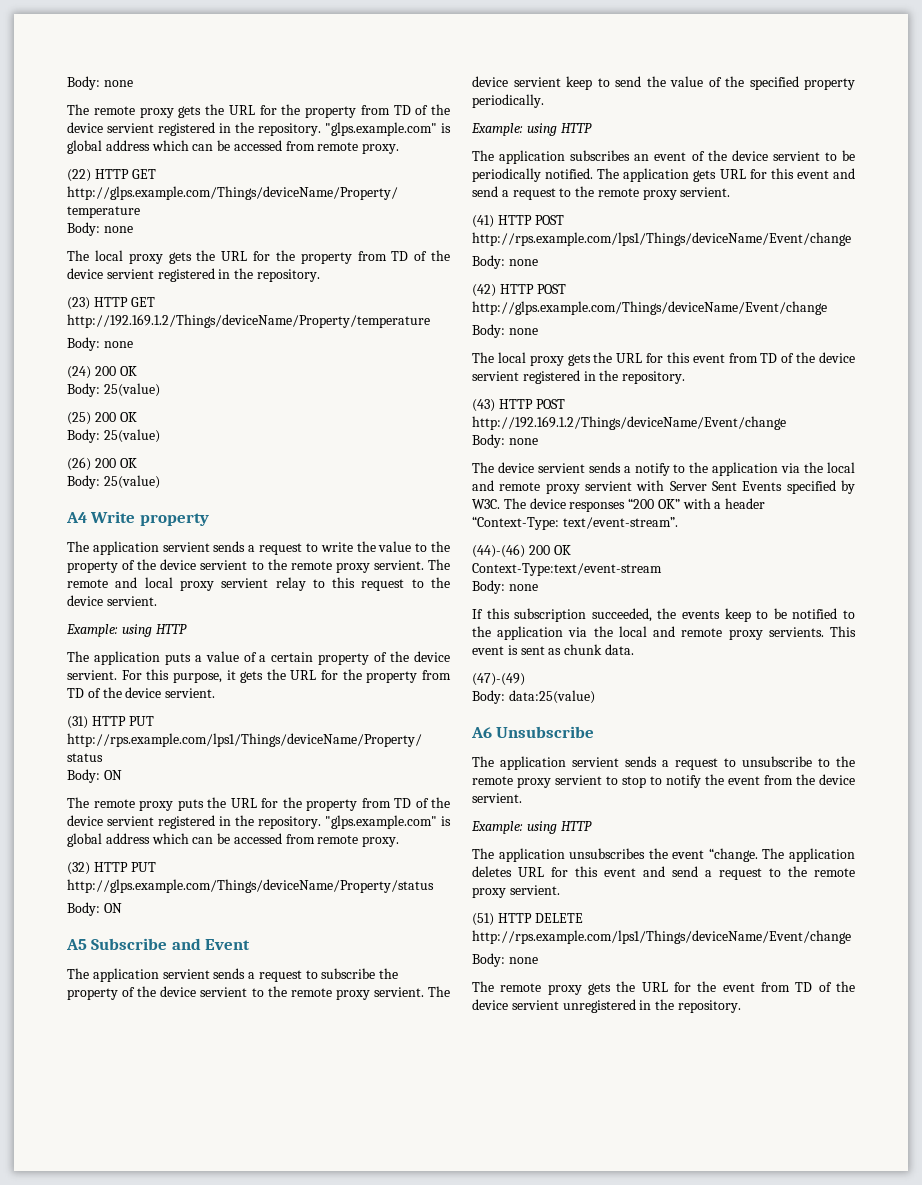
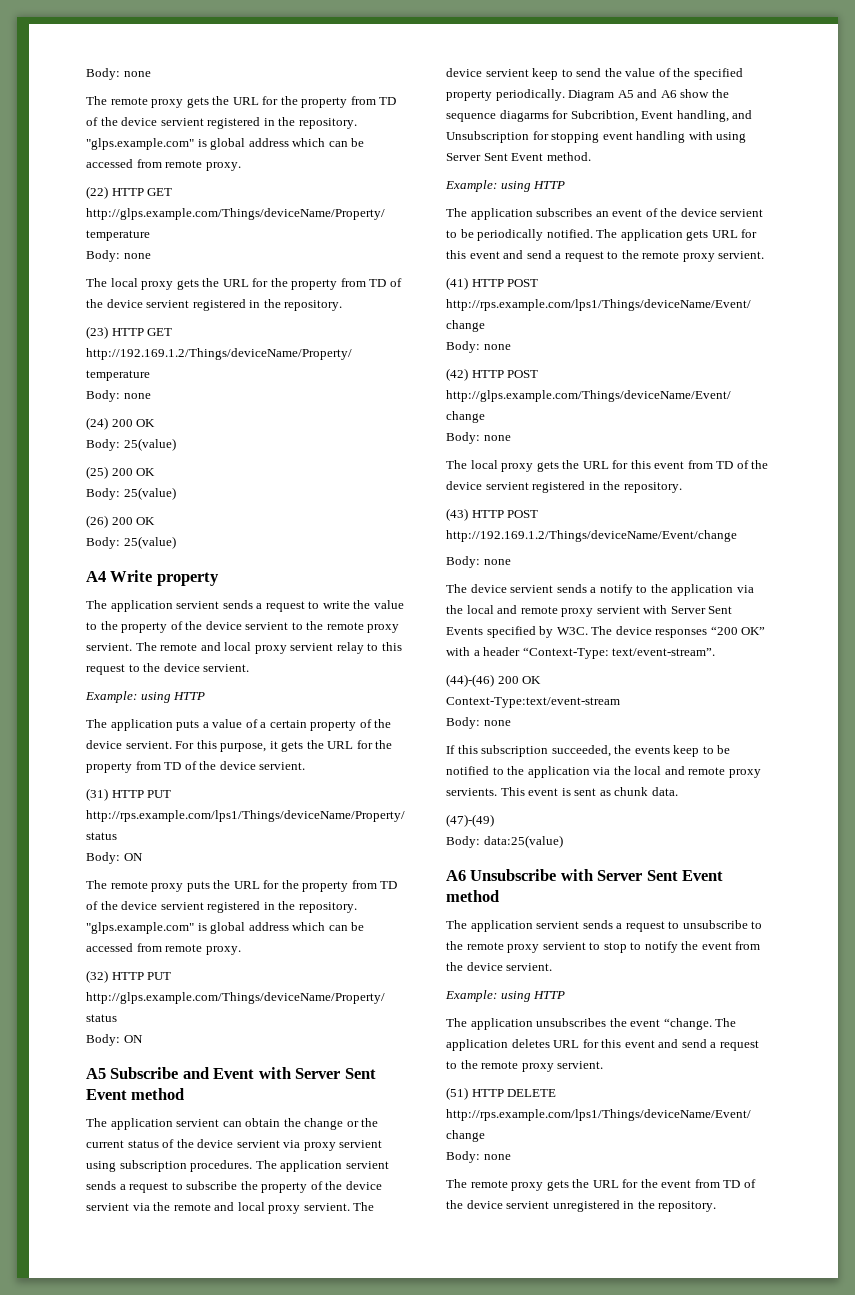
- A5 Subscribe and Event
- The application servient sends a request to subscribe the property of the device servient to the remote proxy servient.
+ A5 Subscribe and Event with Server Sent Event method
+ The application servient can obtain the change or the current status of the device servient via proxy servient using subscription procedures. The application servient sends a request to subscribe the property of the device servient via the remote and local proxy servient.
+ Diagram A5 and A6 show the sequence diagarms for Subcribtion, Event handling, and Unsubscription for stopping event handling with using Server Sent Event method.
- A6 Unsubscribe
+ A6 Unsubscribe with Server Sent Event method

